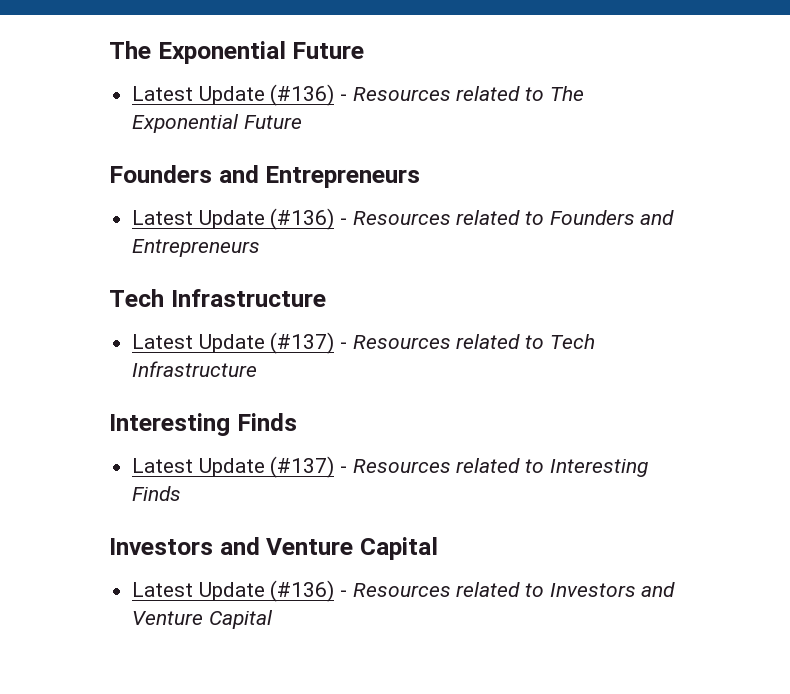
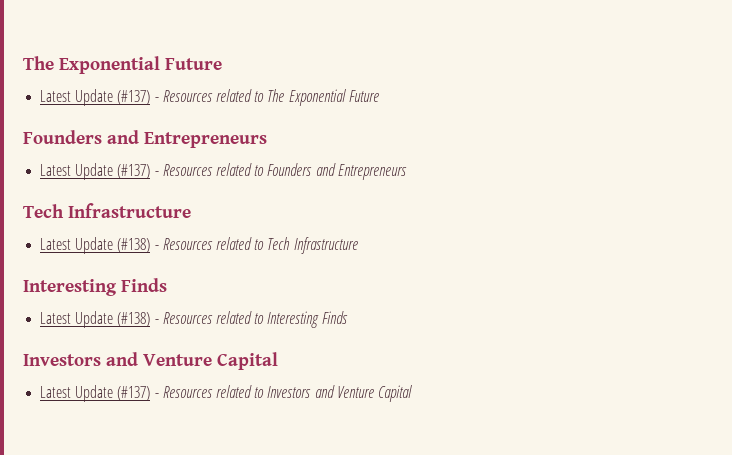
- Latest Update (#136) - Resources related to The Exponential Future
+ Latest Update (#137) - Resources related to The Exponential Future
- Latest Update (#136) - Resources related to Founders and Entrepreneurs
+ Latest Update (#137) - Resources related to Founders and Entrepreneurs
- Latest Update (#137) - Resources related to Tech Infrastructure
+ Latest Update (#138) - Resources related to Tech Infrastructure
- Latest Update (#137) - Resources related to Interesting Finds
+ Latest Update (#138) - Resources related to Interesting Finds
- Latest Update (#136) - Resources related to Investors and Venture Capital
+ Latest Update (#137) - Resources related to Investors and Venture Capital

